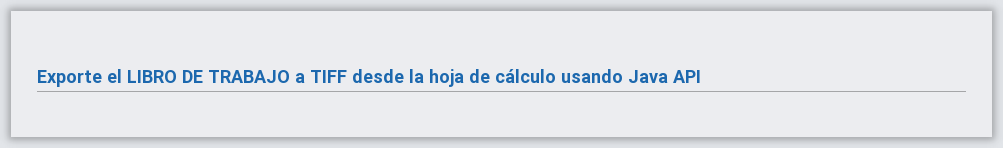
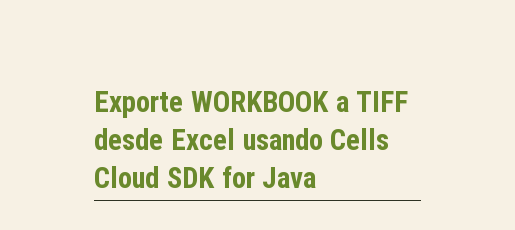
- Exporte el LIBRO DE TRABAJO a TIFF desde la hoja de cálculo usando Java API
+ Exporte WORKBOOK a TIFF desde Excel usando Cells Cloud SDK for Java

